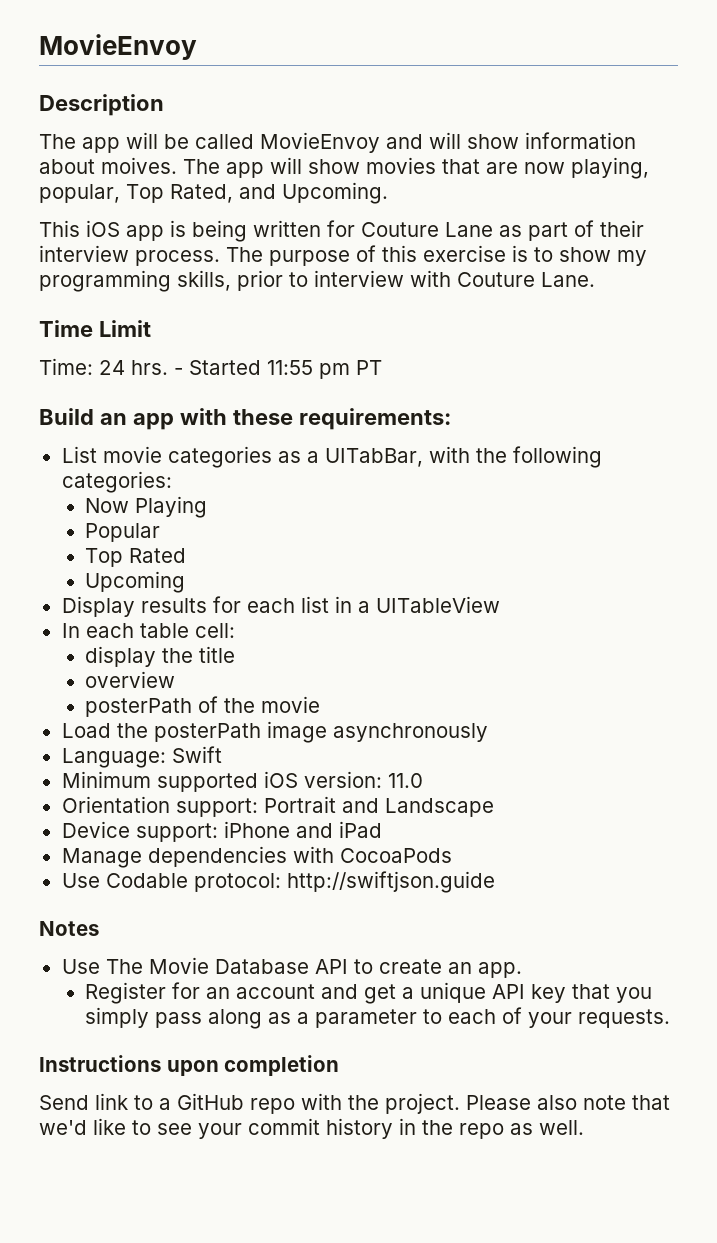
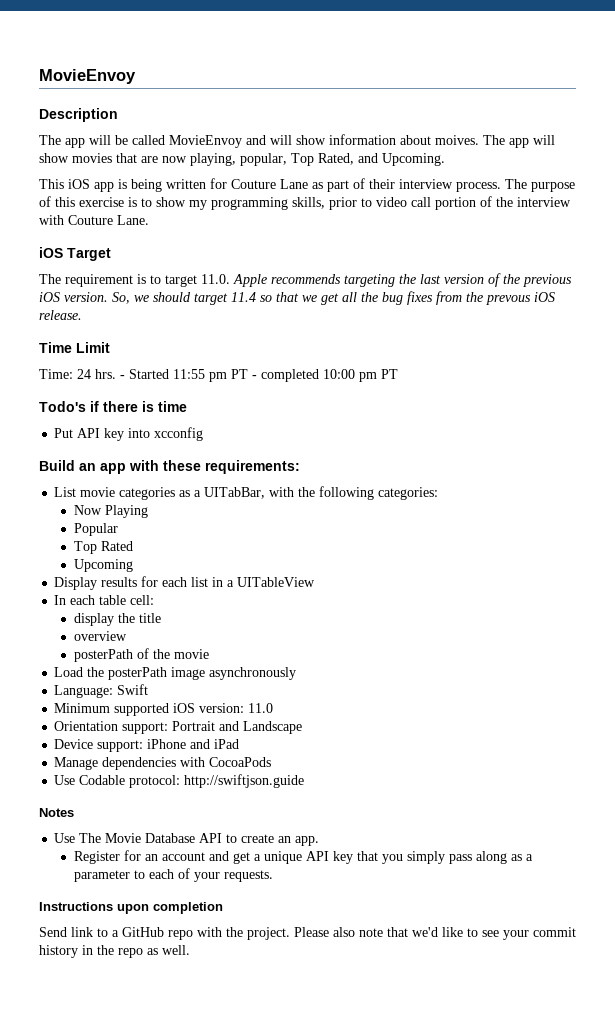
- The purpose of this exercise is to show my programming skills, prior to interview with Couture Lane.
+ The purpose of this exercise is to show my programming skills, prior to video call portion of the interview with Couture Lane.
+ iOS Target
+ The requirement is to target 11.0. Apple recommends targeting the last version of the previous iOS version. So, we should target 11.4 so that we get all the bug fixes from the prevous iOS release.
- - Started 11:55 pm PT
+ - Started 11:55 pm PT - completed 10:00 pm PT
+ Todo's if there is time
+ Put API key into xcconfig

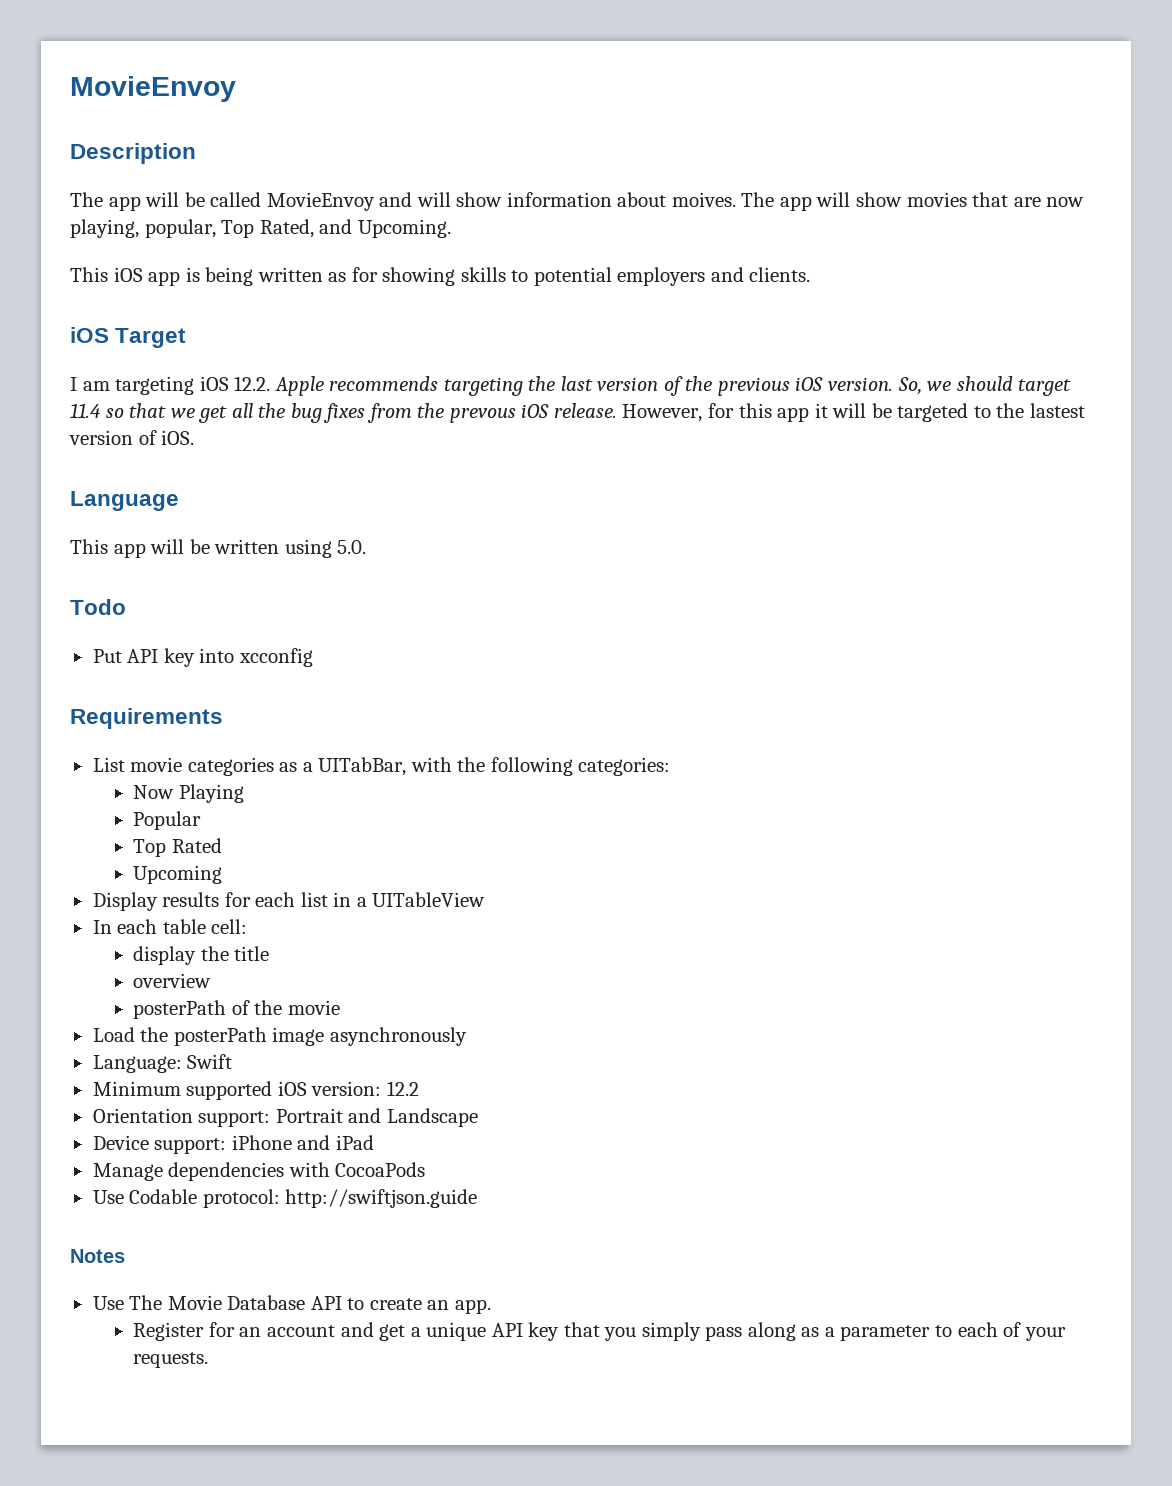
- This iOS app is being written for Couture Lane as part of their interview process. The purpose of this exercise is to show my programming skills, prior to video call portion of the interview with Couture Lane.
+ This iOS app is being written as for showing skills to potential employers and clients.
  iOS Target
- The requirement is to target 11.0. Apple recommends targeting the last version of the previous iOS version.
+ I am targeting iOS 12.2. Apple recommends targeting the last version of the previous iOS version.
- So, we should target 11.4 so that we get all the bug fixes from the prevous iOS release.
- Time Limit
- Time: 24 hrs. - Started 11:55 pm PT - completed 10:00 pm PT
- Todo's if there is time
+ So, we should target 11.4 so that we get all the bug fixes from the prevous iOS release. However, for this app it will be targeted to the lastest version of iOS.
+ Language
+ This app will be written using 5.0.
+ Todo
- Build an app with these requirements:
+ Requirements
- Minimum supported iOS version: 11.0
+ Minimum supported iOS version: 12.2
- Instructions upon completion
- Send link to a GitHub repo with the project. Please also note that we'd like to see your commit history in the repo as well.

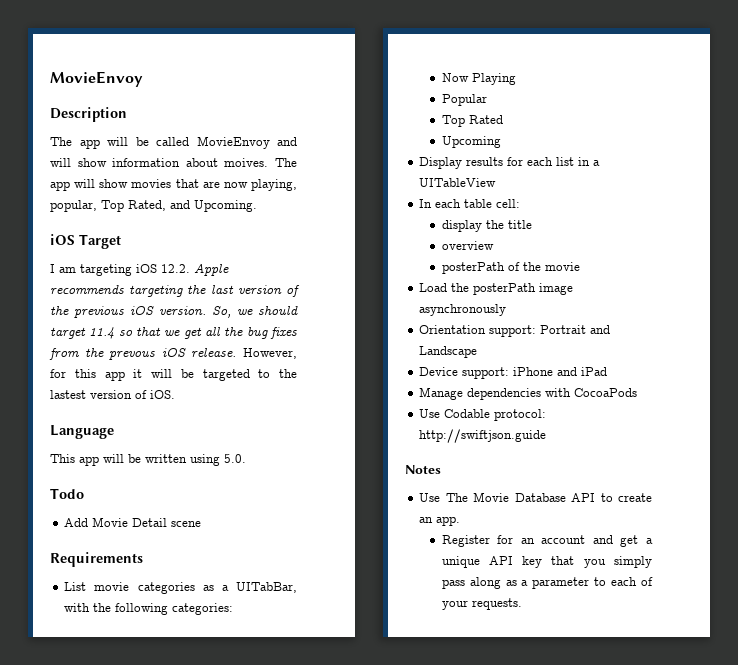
- This iOS app is being written as for showing skills to potential employers and clients.
- Put API key into xcconfig
+ Add Movie Detail scene
- Language: Swift
- Minimum supported iOS version: 12.2

